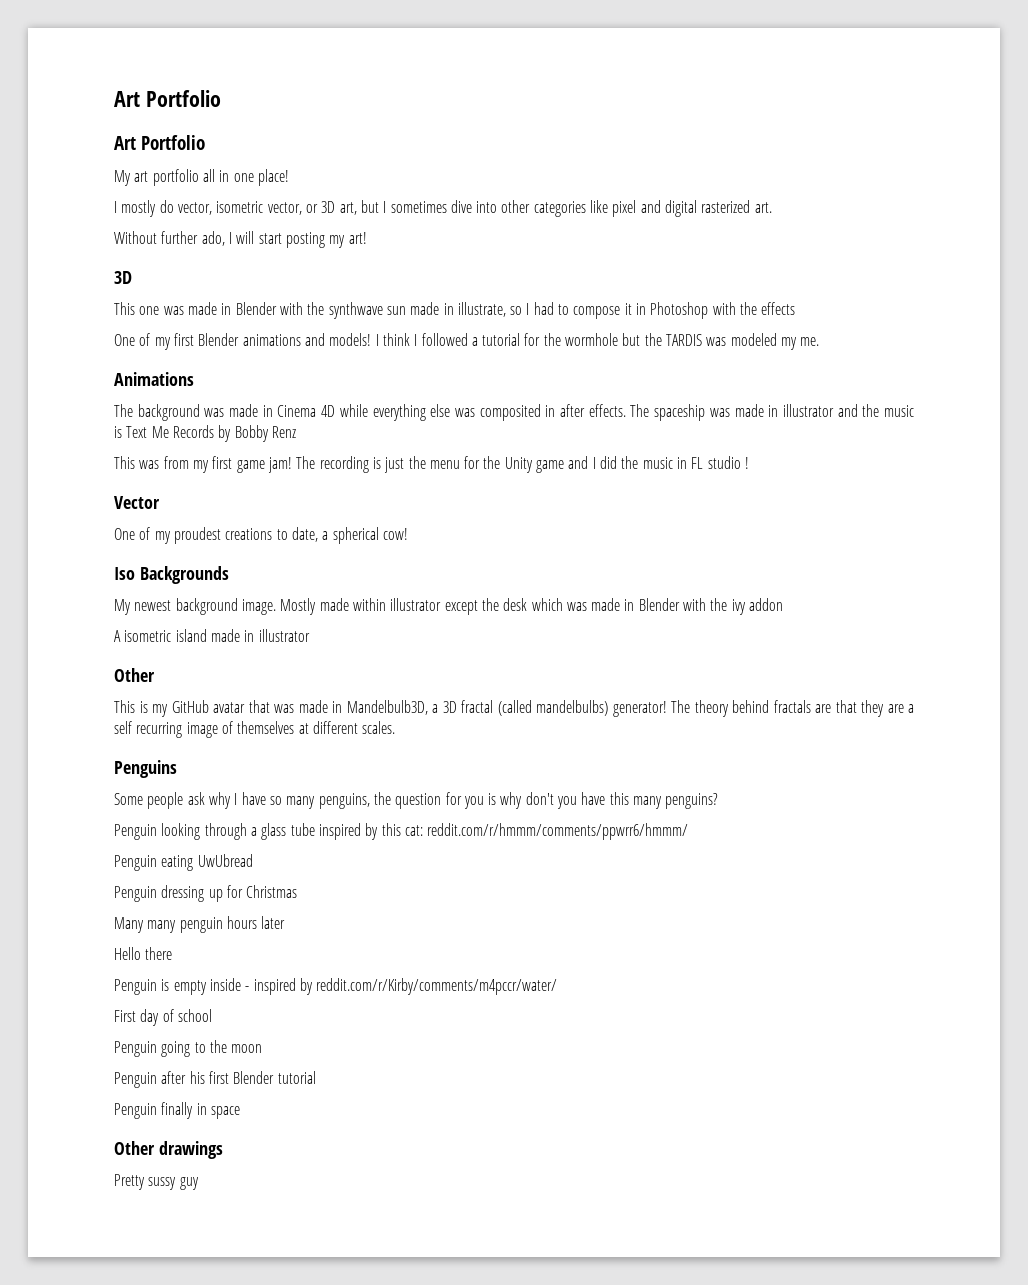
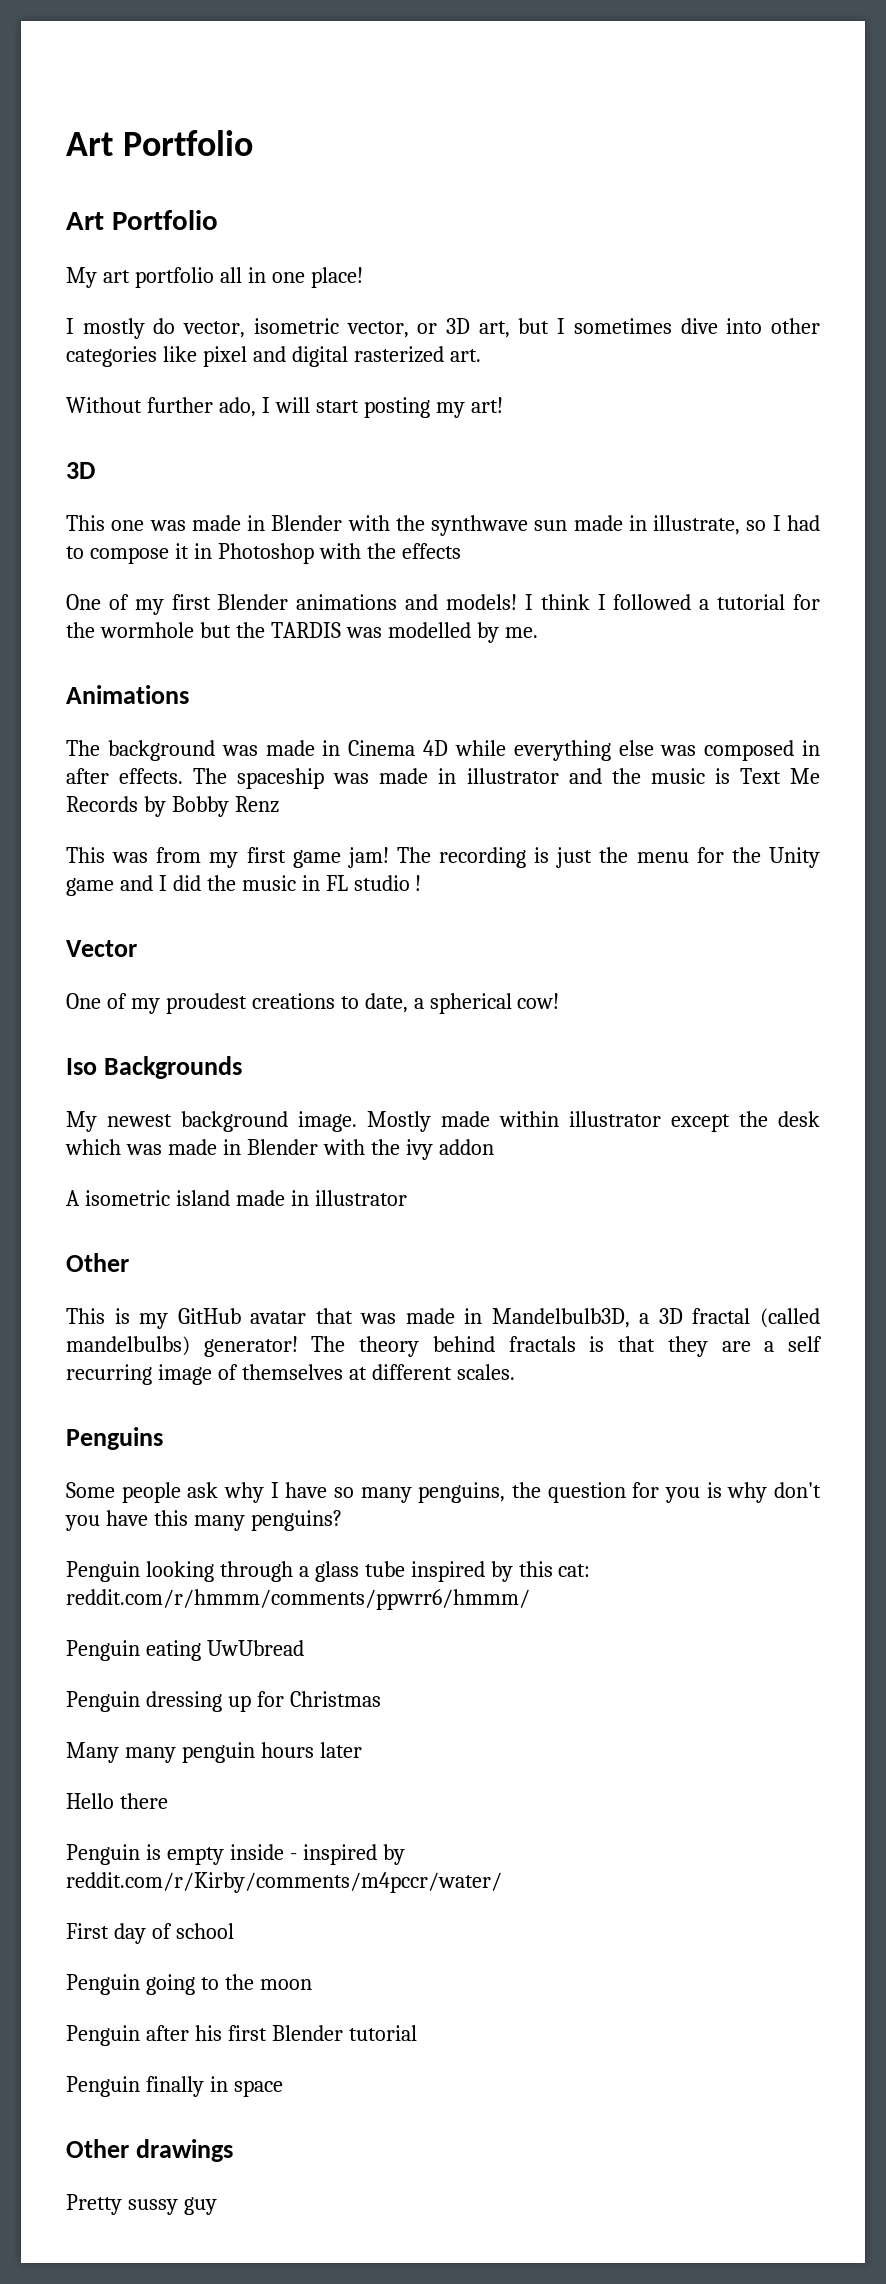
- I think I followed a tutorial for the wormhole but the TARDIS was modeled my me.
+ I think I followed a tutorial for the wormhole but the TARDIS was modelled by me.
- The background was made in Cinema 4D while everything else was composited in after effects.
+ The background was made in Cinema 4D while everything else was composed in after effects.
- The theory behind fractals are that they are a self recurring image of themselves at different scales.
+ The theory behind fractals is that they are a self recurring image of themselves at different scales.

